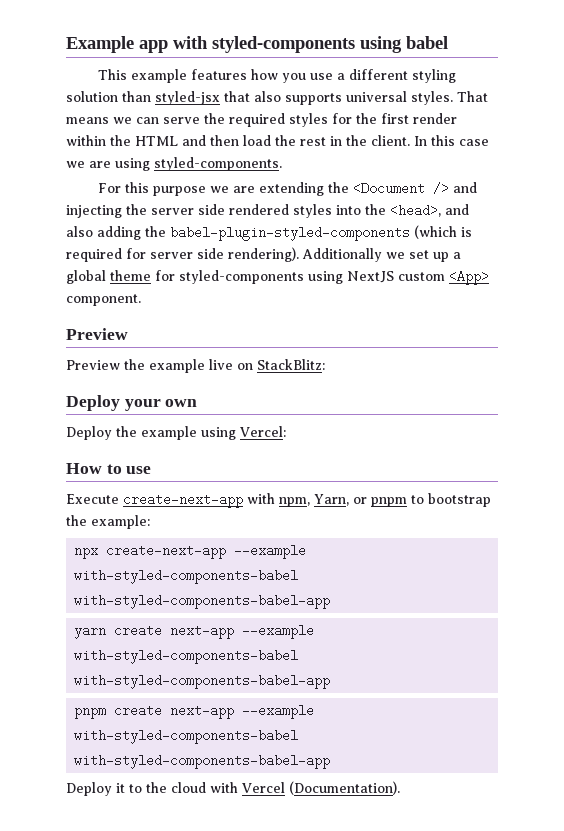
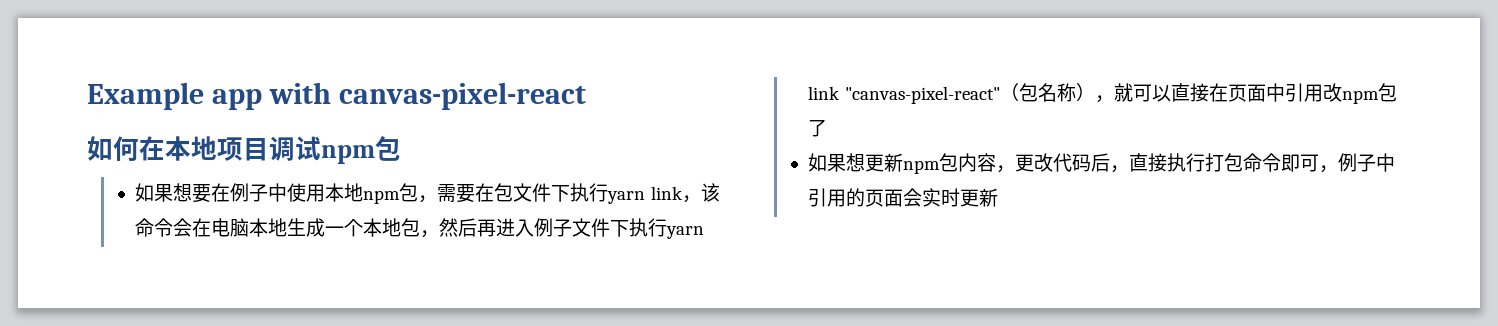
- Example app with styled-components using babel
- This example features how you use a different styling solution than styled-jsx that also supports universal styles. That means we can serve the required styles for the first render within the HTML and then load the rest in the client. In this case we are using styled-components.
- For this purpose we are extending the <Document /> and injecting the server side rendered styles into the <head>, and also adding the babel-plugin-styled-components (which is required for server side rendering). Additionally we set up a global theme for styled-components using NextJS custom <App> component.
- Preview
- Preview the example live on StackBlitz:
- Deploy your own
- Deploy the example using Vercel:
- How to use
- Execute create-next-app with npm, Yarn, or pnpm to bootstrap the example:
- npx create-next-app --example with-styled-components-babel with-styled-components-babel-app
- yarn create next-app --example with-styled-components-babel with-styled-components-babel-app
- pnpm create next-app --example with-styled-components-babel with-styled-components-babel-app
- Deploy it to the cloud with Vercel (Documentation).
+ Example app with canvas-pixel-react
+ 如何在本地项目调试npm包
+ 如果想要在例子中使用本地npm包，需要在包文件下执行yarn link，该命令会在电脑本地生成一个本地包，然后再进入例子文件下执行yarn link "canvas-pixel-react"（包名称），就可以直接在页面中引用改npm包了
+ 如果想更新npm包内容，更改代码后，直接执行打包命令即可，例子中引用的页面会实时更新

